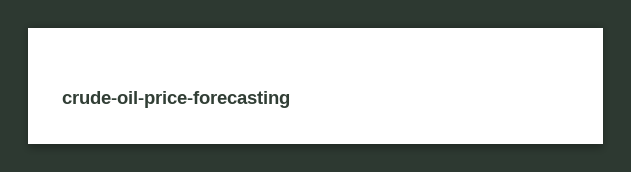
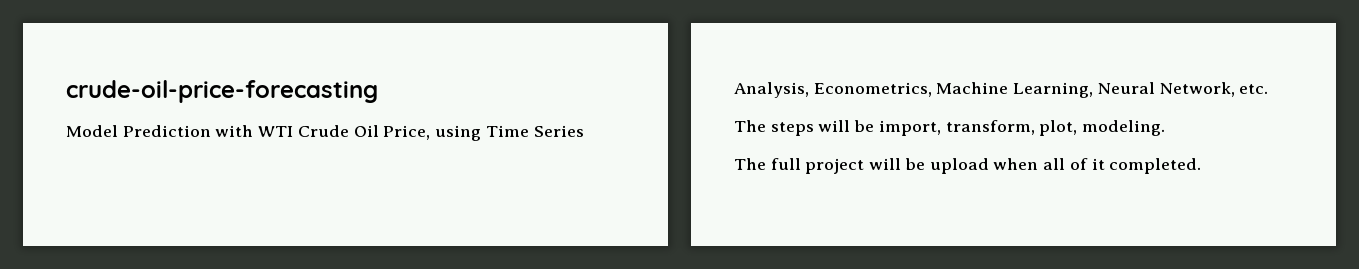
+ Model Prediction with WTI Crude Oil Price, using Time Series Analysis, Econometrics, Machine Learning, Neural Network, etc.
+ The steps will be import, transform, plot, modeling.
+ The full project will be upload when all of it completed.

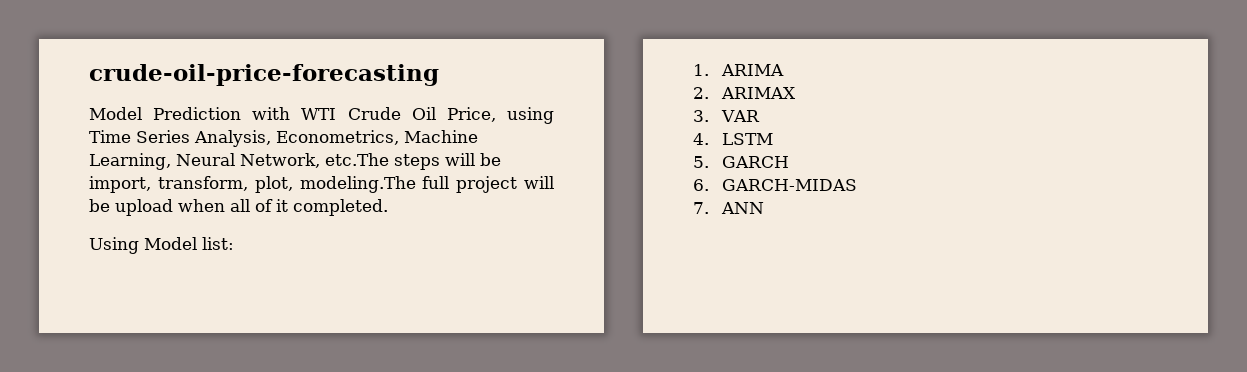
- Model Prediction with WTI Crude Oil Price, using Time Series Analysis, Econometrics, Machine Learning, Neural Network, etc.
- The steps will be import, transform, plot, modeling.
- The full project will be upload when all of it completed.
+ Model Prediction with WTI Crude Oil Price, using Time Series Analysis, Econometrics, Machine Learning, Neural Network, etc.The steps will be import, transform, plot, modeling.The full project will be upload when all of it completed.
+ Using Model list:
+ 1. ARIMA
+ 2. ARIMAX
+ 3. VAR
+ 4. LSTM
+ 5. GARCH
+ 6. GARCH-MIDAS
+ 7. ANN

